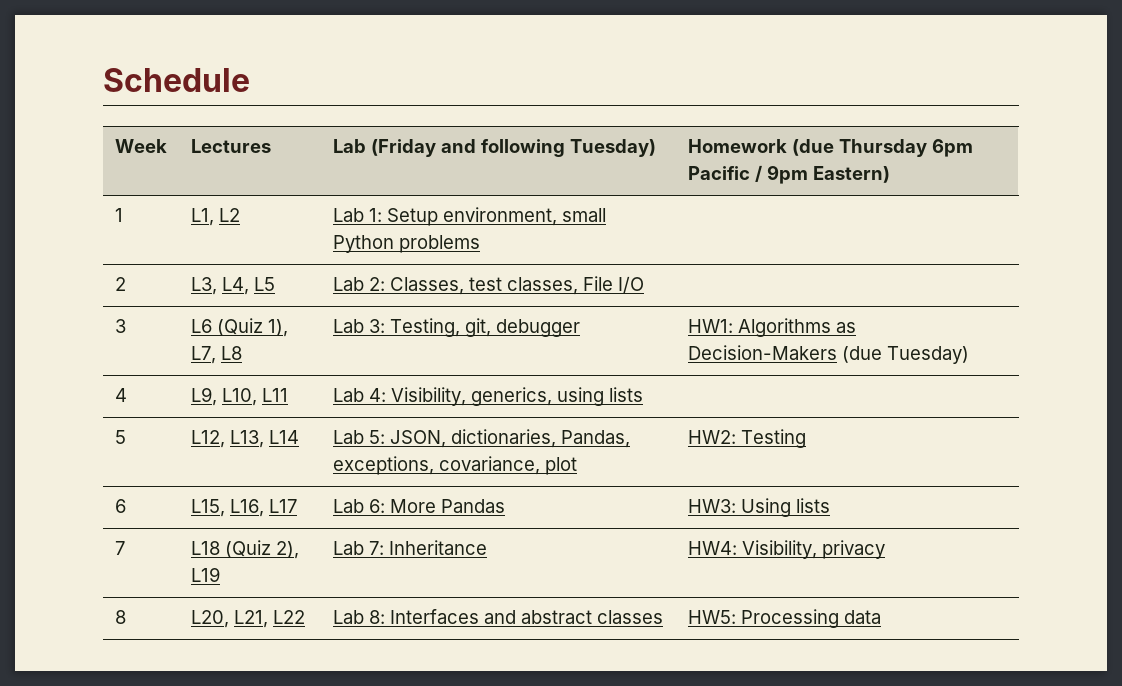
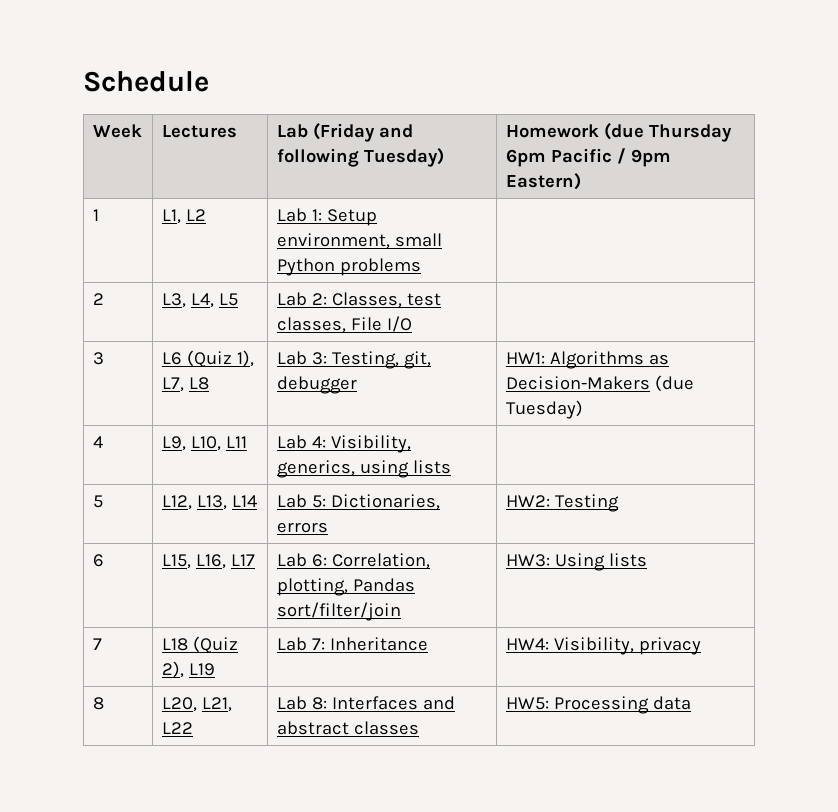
- 5 | L12, L13, L14 | Lab 5: JSON, dictionaries, Pandas, exceptions, covariance, plot | HW2: Testing
+ 5 | L12, L13, L14 | Lab 5: Dictionaries, errors | HW2: Testing
- 6 | L15, L16, L17 | Lab 6: More Pandas | HW3: Using lists
+ 6 | L15, L16, L17 | Lab 6: Correlation, plotting, Pandas sort/filter/join | HW3: Using lists

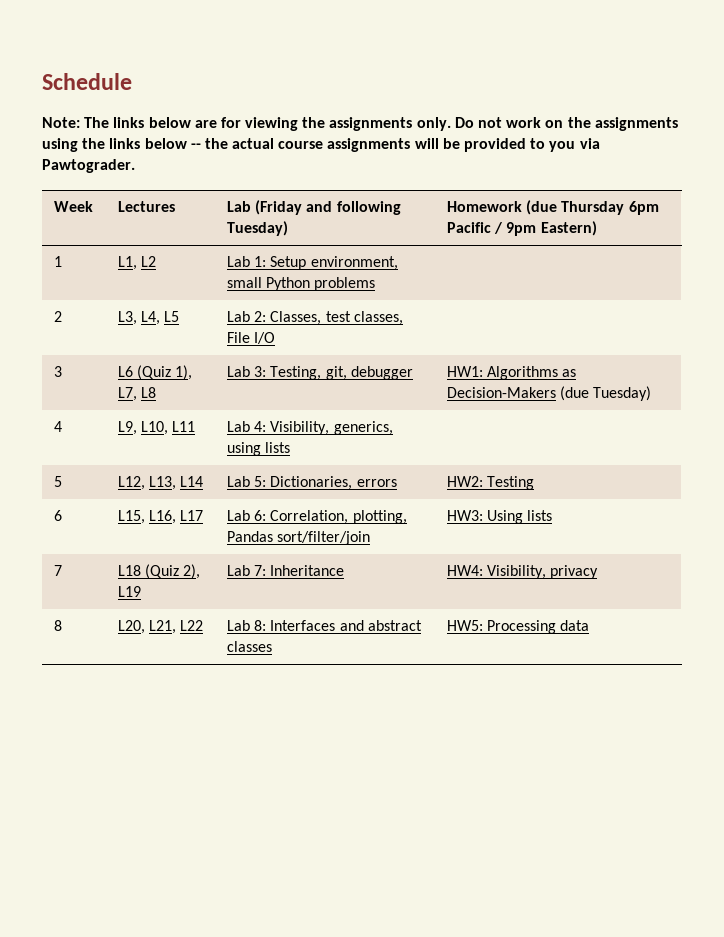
+ Note: The links below are for viewing the assignments only. Do not work on the assignments using the links below -- the actual course assignments will be provided to you via Pawtograder.

